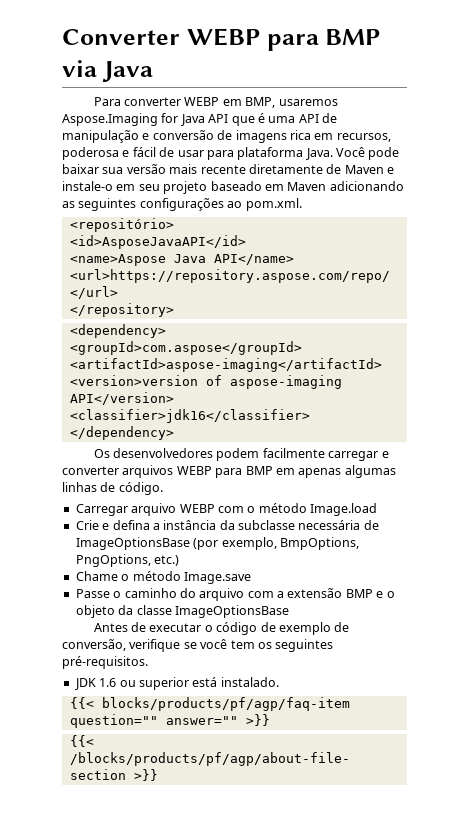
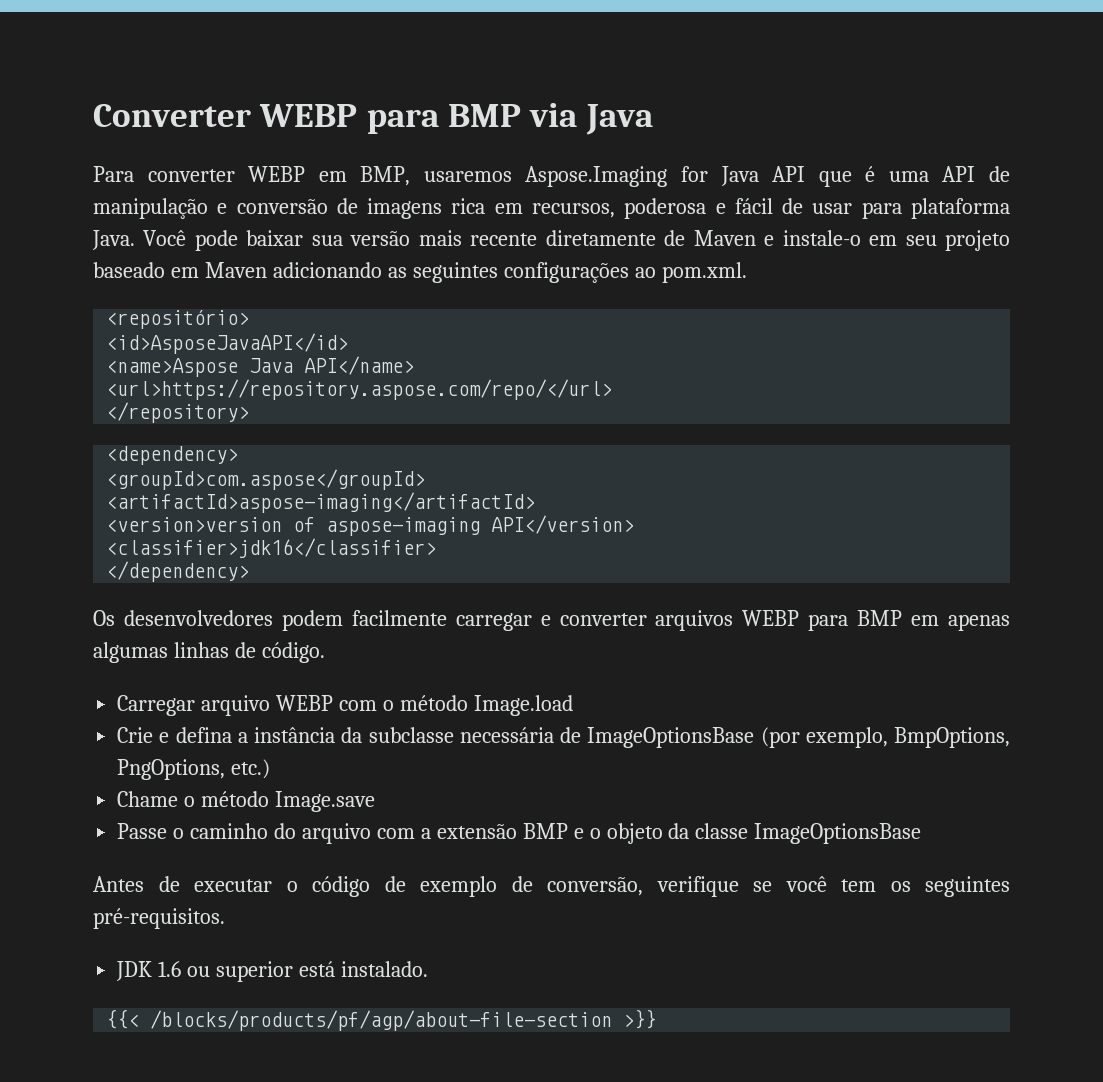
- {{< blocks/products/pf/agp/faq-item question="" answer="" >}}

